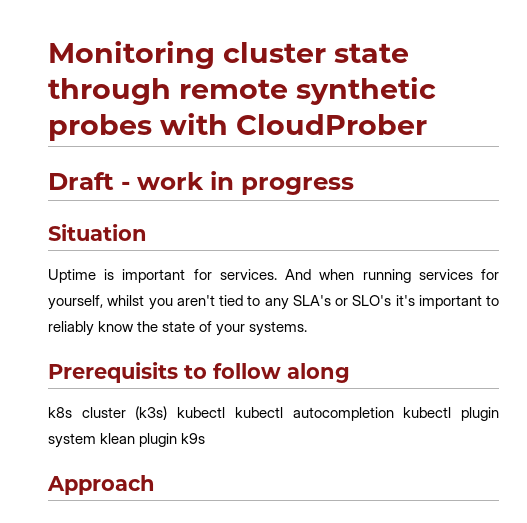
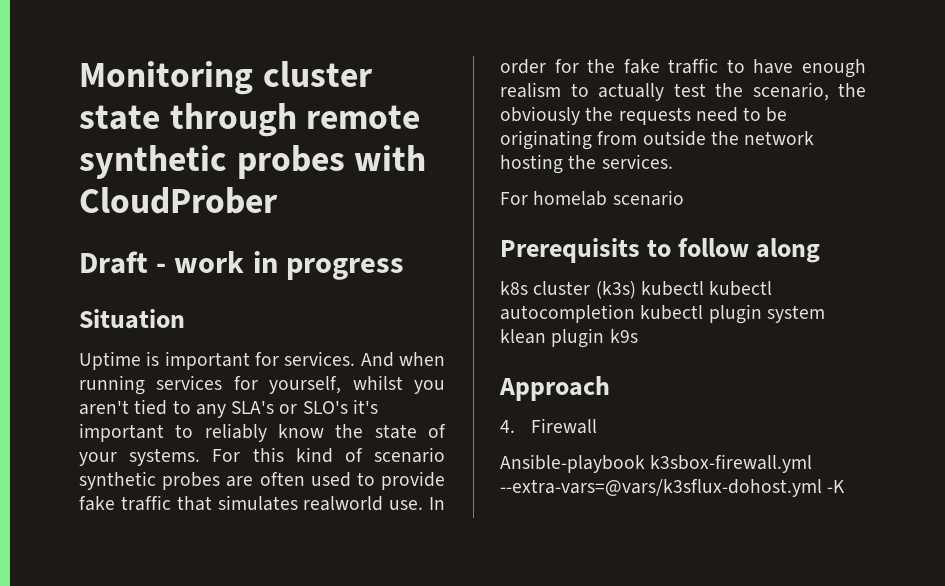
+ For this kind of scenario synthetic probes are often used to provide fake traffic that simulates realworld use. In order for the fake traffic to have enough realism to actually test the scenario, the obviously the requests need to be originating from outside the network hosting the services.
+ For homelab scenario
+ 4. Firewall
+ Ansible-playbook k3sbox-firewall.yml --extra-vars=@vars/k3sflux-dohost.yml -K

